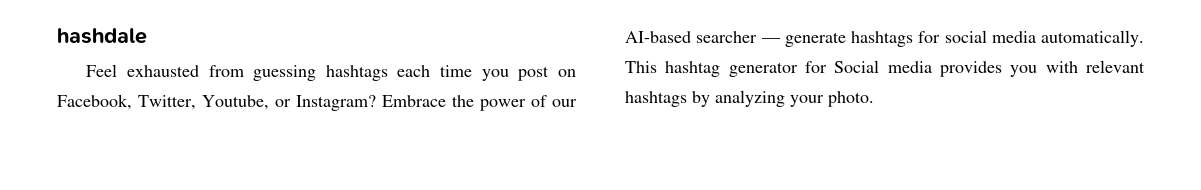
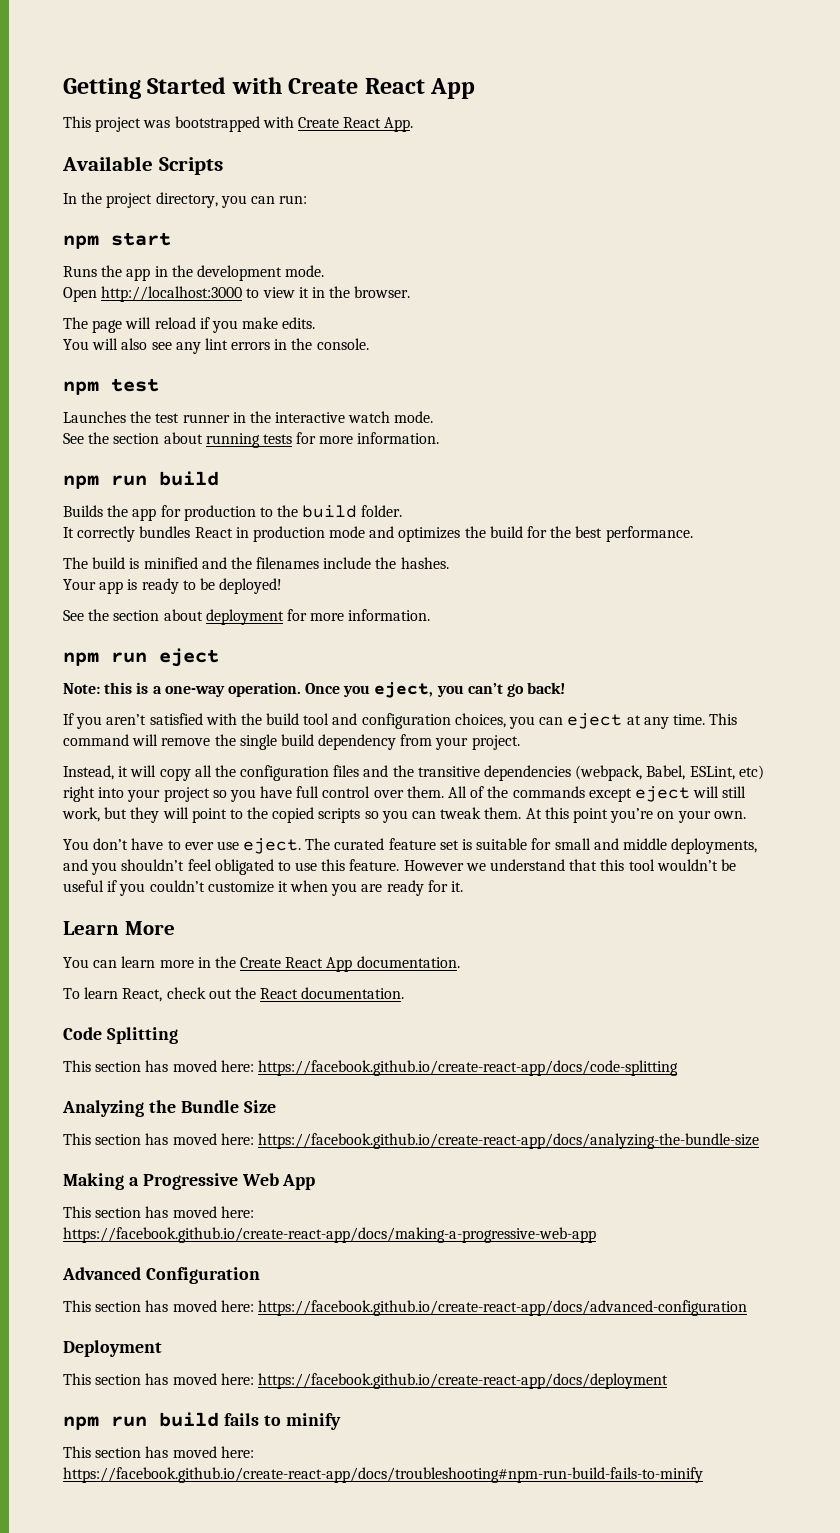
- hashdale
- Feel exhausted from guessing hashtags each time you post on Facebook, Twitter, Youtube, or Instagram? Embrace the power of our AI-based searcher — generate hashtags for social media automatically. This hashtag generator for Social media provides you with relevant hashtags by analyzing your photo.
+ Getting Started with Create React App
+ This project was bootstrapped with Create React App.
+ Available Scripts
+ In the project directory, you can run:
+ npm start
+ Runs the app in the development mode.
+ Open http://localhost:3000 to view it in the browser.
+ The page will reload if you make edits.
+ You will also see any lint errors in the console.
+ npm test
+ Launches the test runner in the interactive watch mode.
+ See the section about running tests for more information.
+ npm run build
+ Builds the app for production to the build folder.
+ It correctly bundles React in production mode and optimizes the build for the best performance.
+ The build is minified and the filenames include the hashes.
+ Your app is ready to be deployed!
+ See the section about deployment for more information.
+ npm run eject
+ Note: this is a one-way operation. Once you eject, you can’t go back!
+ If you aren’t satisfied with the build tool and configuration choices, you can eject at any time. This command will remove the single build dependency from your project.
+ Instead, it will copy all the configuration files and the transitive dependencies (webpack, Babel, ESLint, etc) right into your project so you have full control over them. All of the commands except eject will still work, but they will point to the copied scripts so you can tweak them. At this point you’re on your own.
+ You don’t have to ever use eject. The curated feature set is suitable for small and middle deployments, and you shouldn’t feel obligated to use this feature. However we understand that this tool wouldn’t be useful if you couldn’t customize it when you are ready for it.
+ Learn More
+ You can learn more in the Create React App documentation.
+ To learn React, check out the React documentation.
+ Code Splitting
+ This section has moved here: https://facebook.github.io/create-react-app/docs/code-splitting
+ Analyzing the Bundle Size
+ This section has moved here: https://facebook.github.io/create-react-app/docs/analyzing-the-bundle-size
+ Making a Progressive Web App
+ This section has moved here: https://facebook.github.io/create-react-app/docs/making-a-progressive-web-app
+ Advanced Configuration
+ This section has moved here: https://facebook.github.io/create-react-app/docs/advanced-configuration
+ Deployment
+ This section has moved here: https://facebook.github.io/create-react-app/docs/deployment
+ npm run build fails to minify
+ This section has moved here: https://facebook.github.io/create-react-app/docs/troubleshooting#npm-run-build-fails-to-minify

